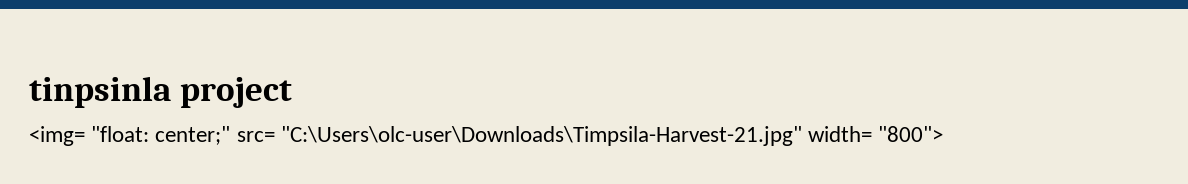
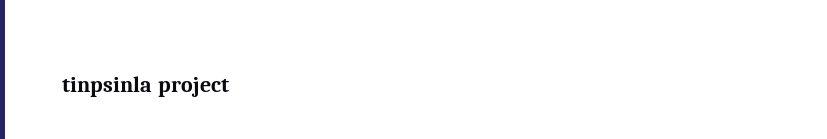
- <img= "float: center;" src= "C:\Users\olc-user\Downloads\Timpsila-Harvest-21.jpg" width= "800">

